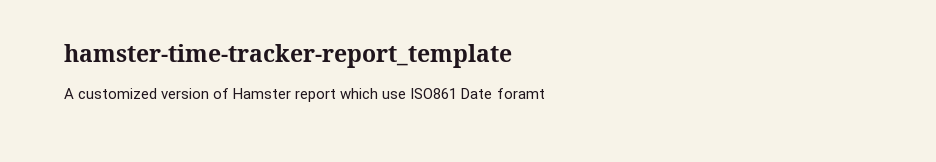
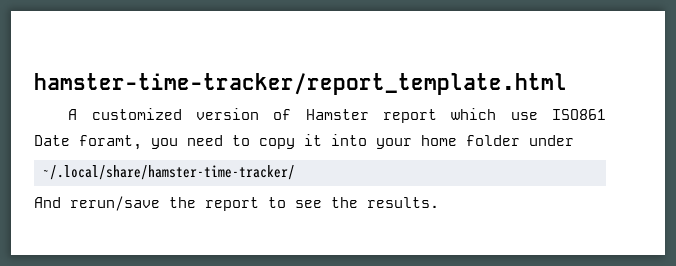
- hamster-time-tracker-report_template
+ hamster-time-tracker/report_template.html
- A customized version of Hamster report which use ISO861 Date foramt
+ A customized version of Hamster report which use ISO861 Date foramt, you need to copy it into your home folder under
+ ~/.local/share/hamster-time-tracker/
+ And rerun/save the report to see the results.

